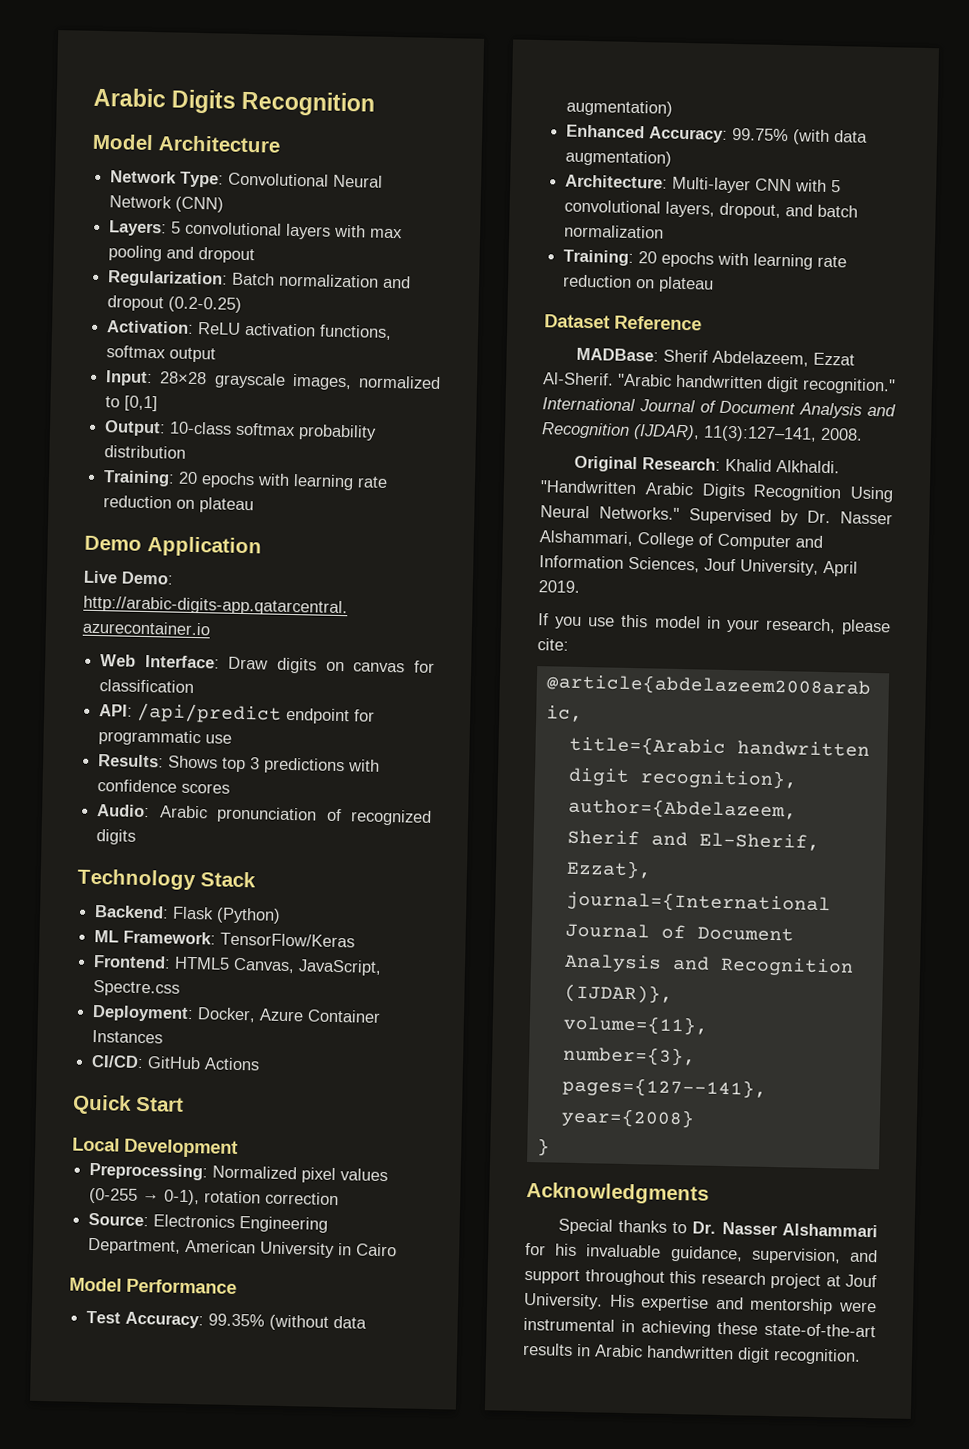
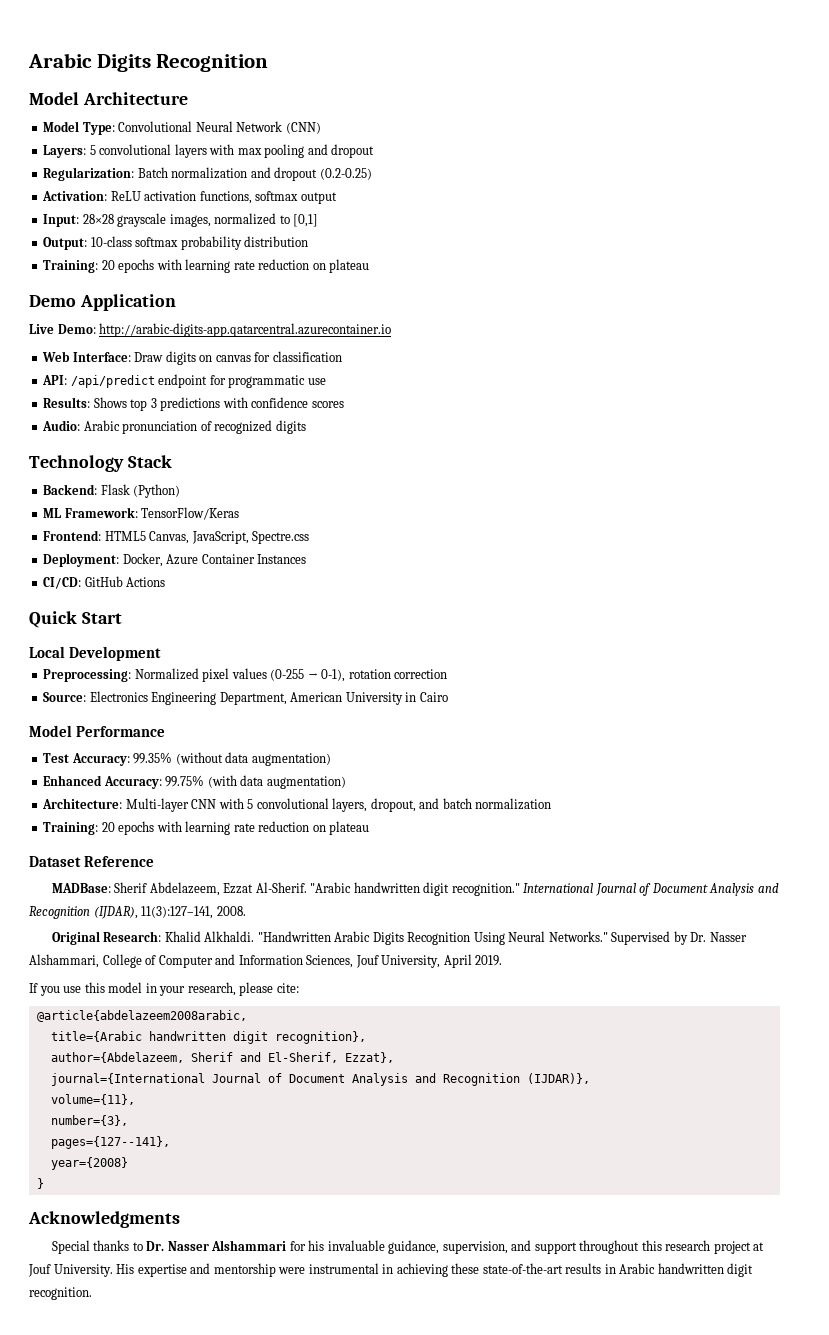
- Network Type: Convolutional Neural Network (CNN)
+ Model Type: Convolutional Neural Network (CNN)

